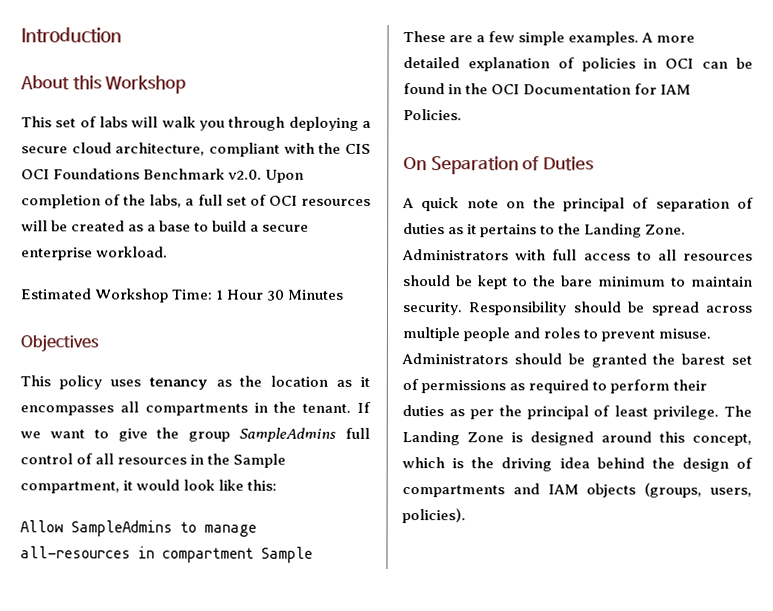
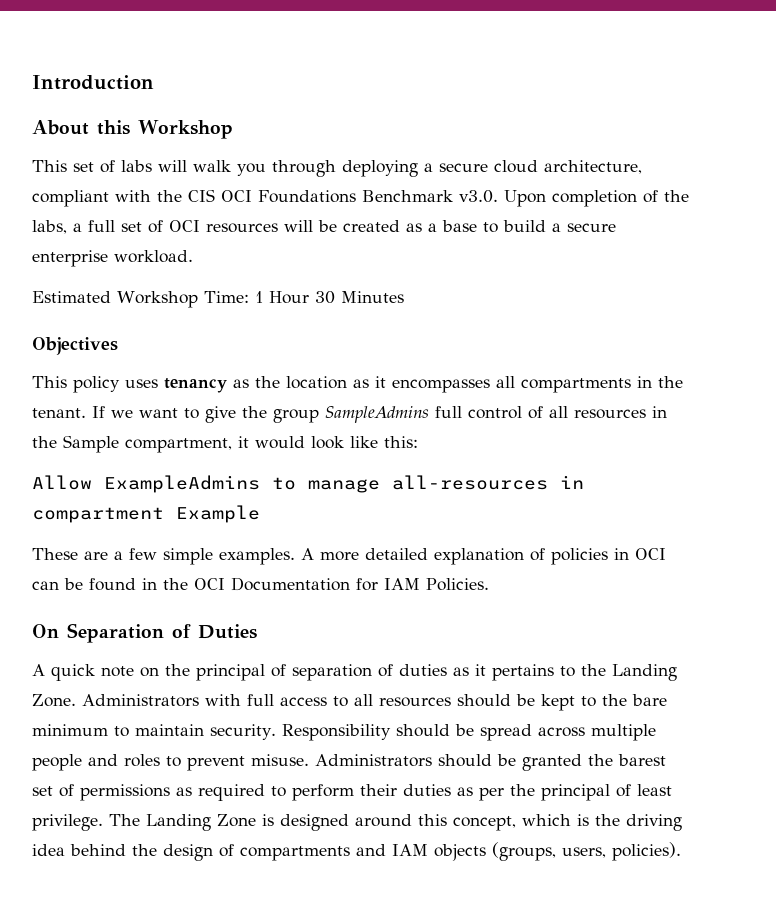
- This set of labs will walk you through deploying a secure cloud architecture, compliant with the CIS OCI Foundations Benchmark v2.0. Upon completion of the labs, a full set of OCI resources will be created as a base to build a secure enterprise workload.
+ This set of labs will walk you through deploying a secure cloud architecture, compliant with the CIS OCI Foundations Benchmark v3.0. Upon completion of the labs, a full set of OCI resources will be created as a base to build a secure enterprise workload.
- Allow SampleAdmins to manage all-resources in compartment Sample
+ Allow ExampleAdmins to manage all-resources in compartment Example

